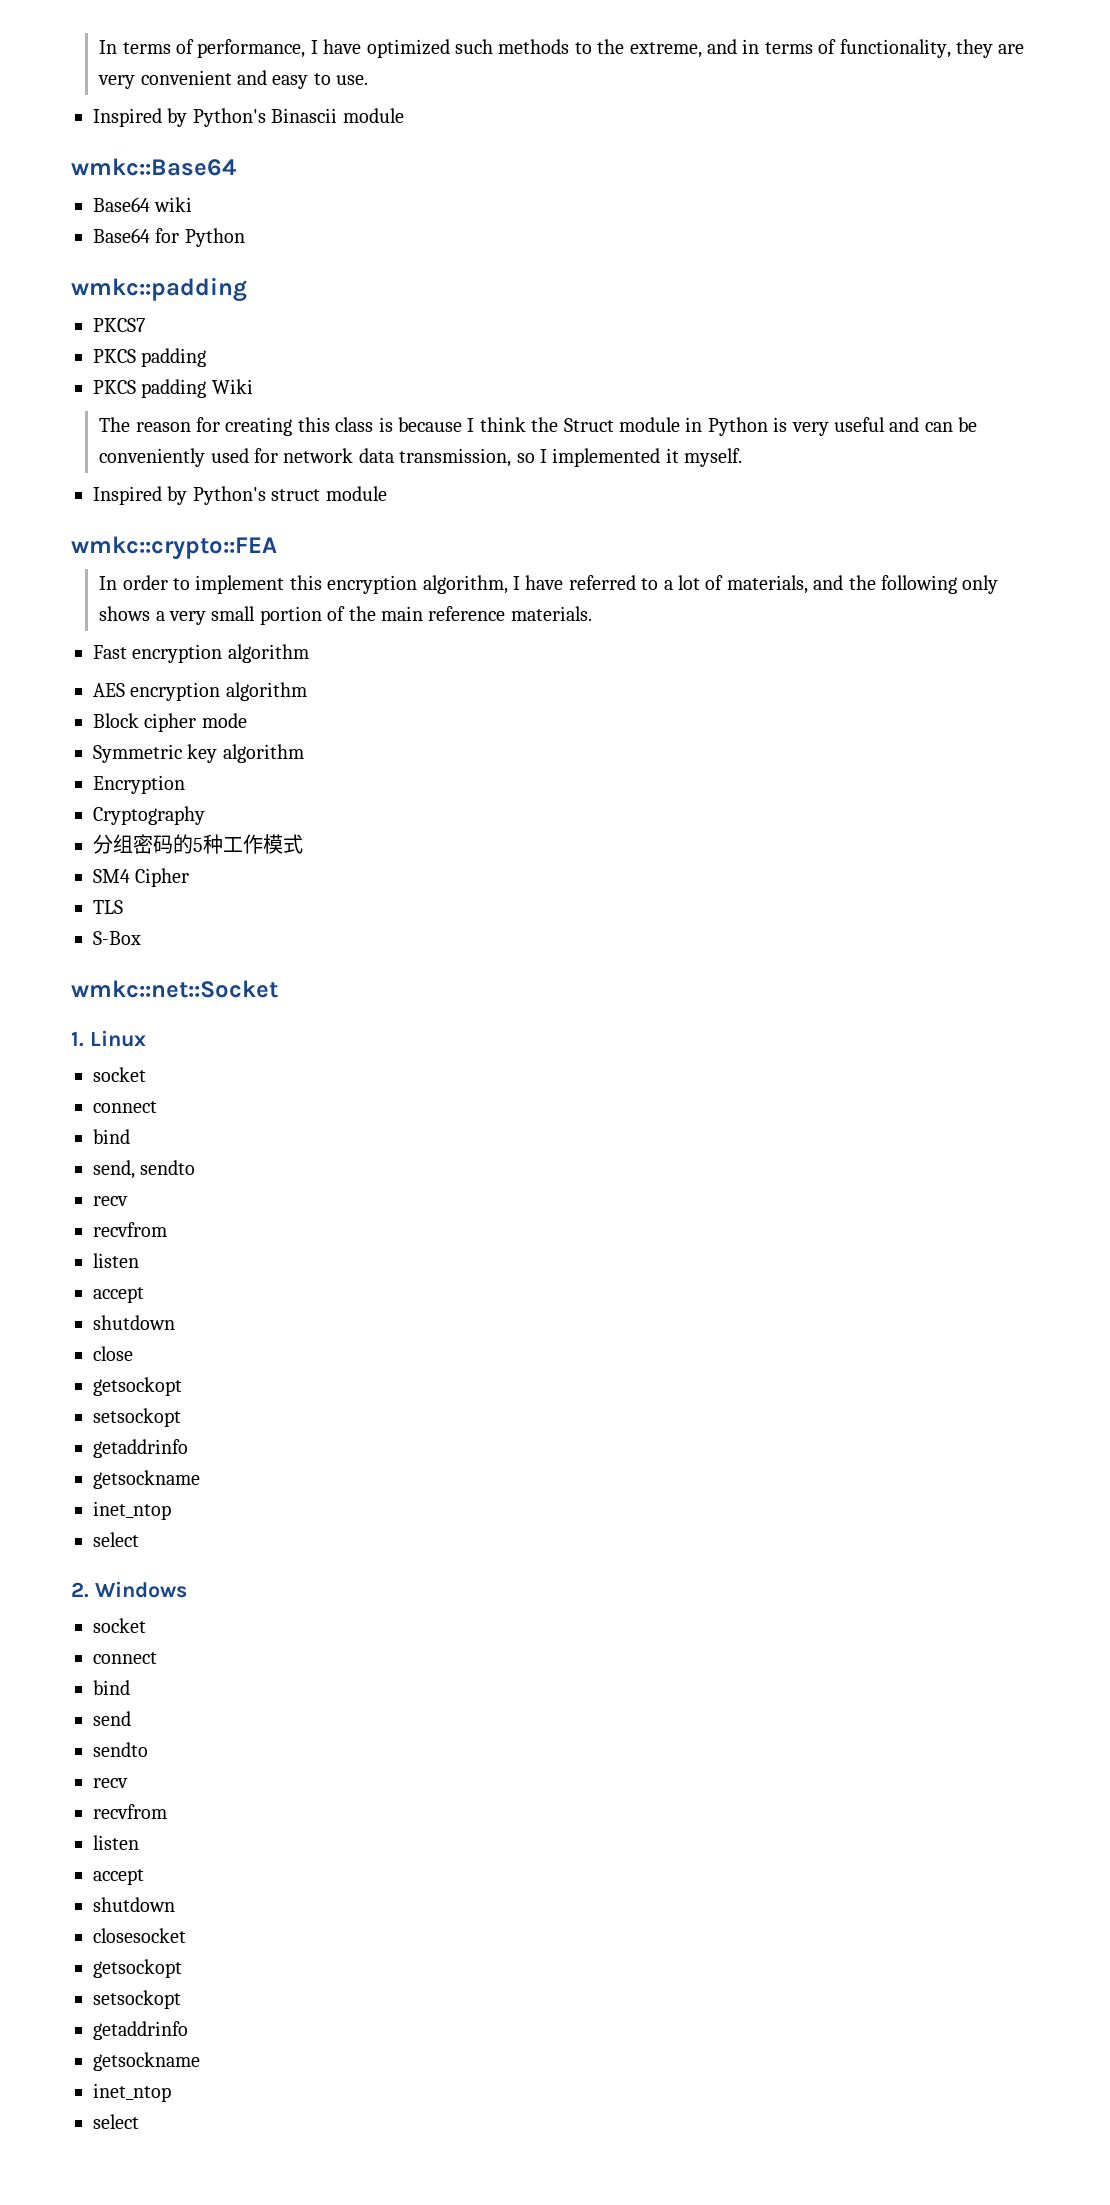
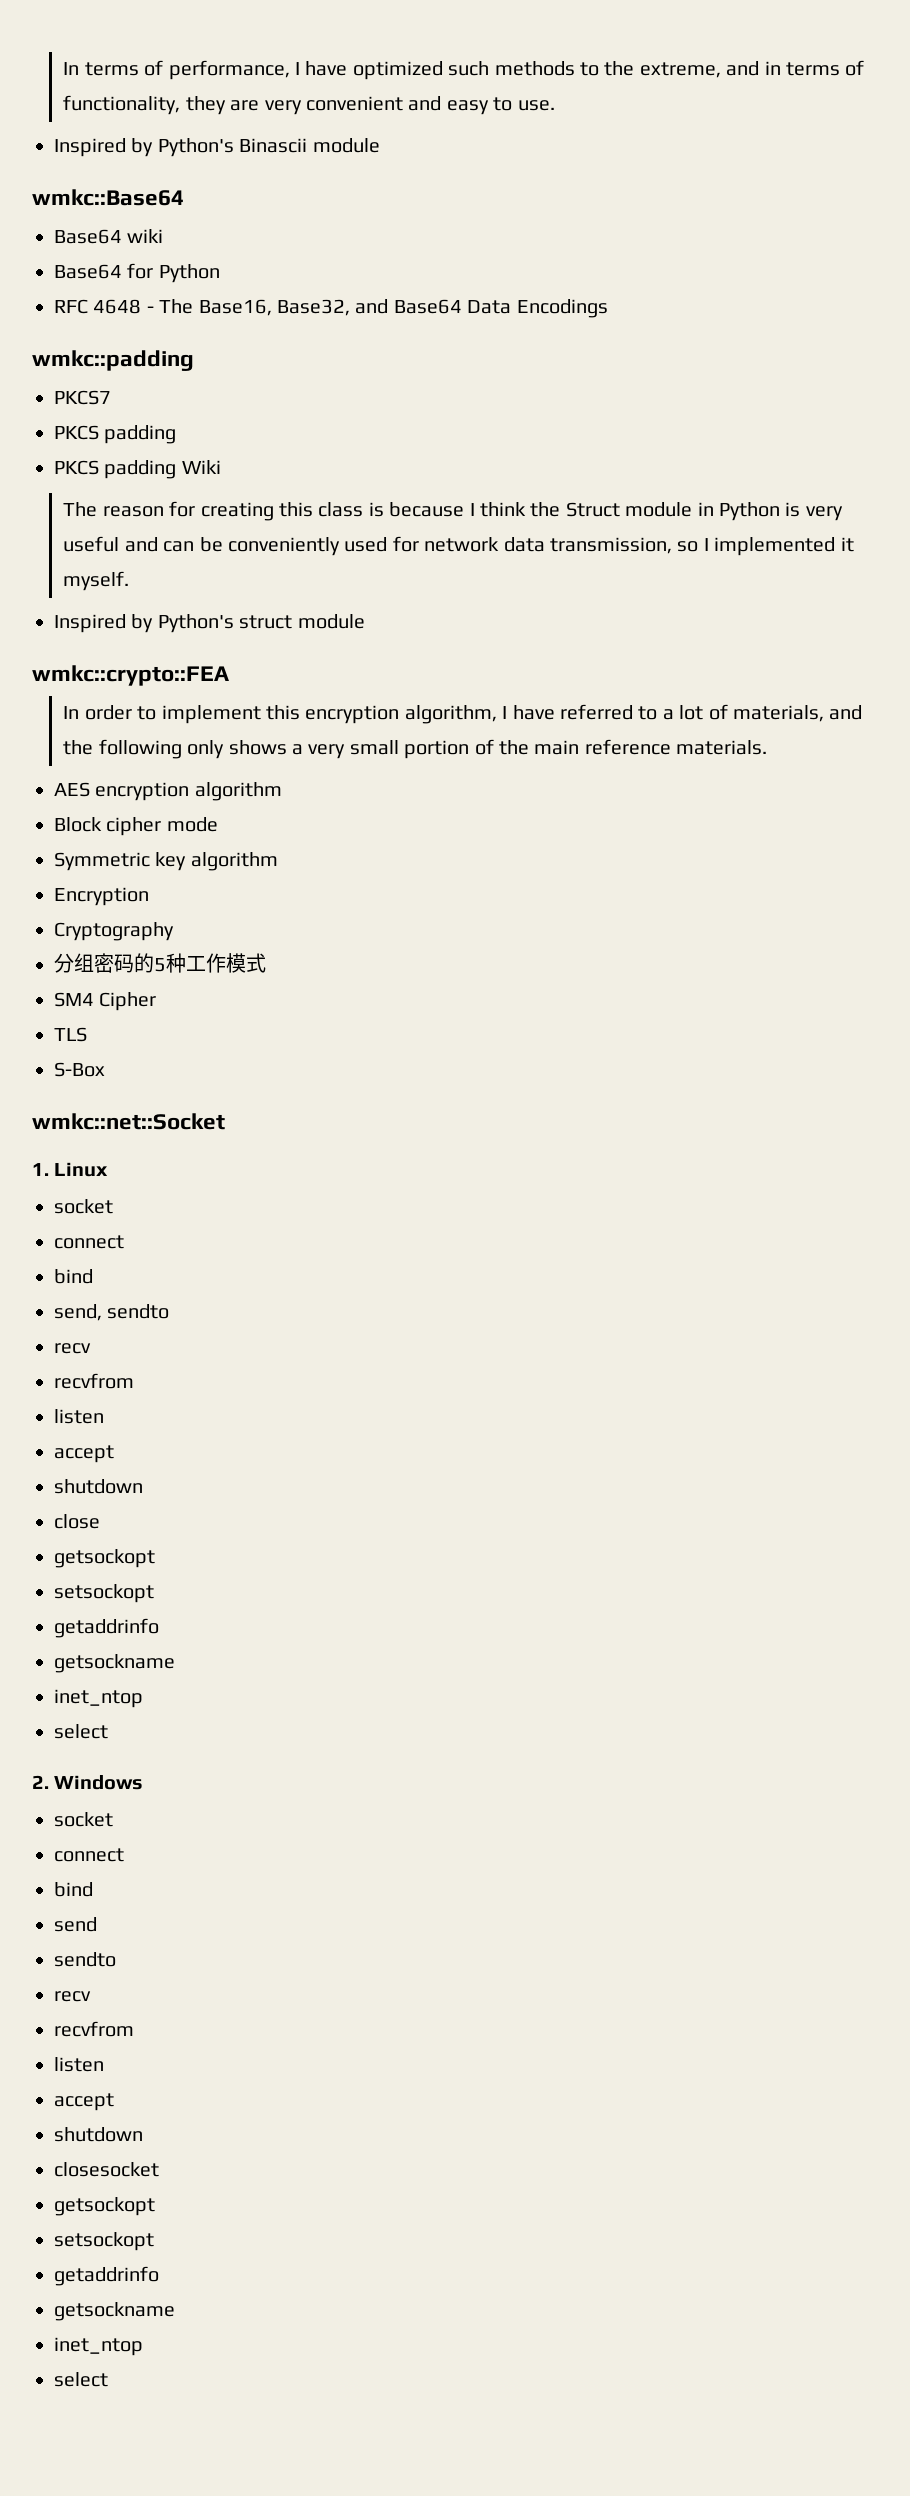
+ RFC 4648 - The Base16, Base32, and Base64 Data Encodings
- Fast encryption algorithm

